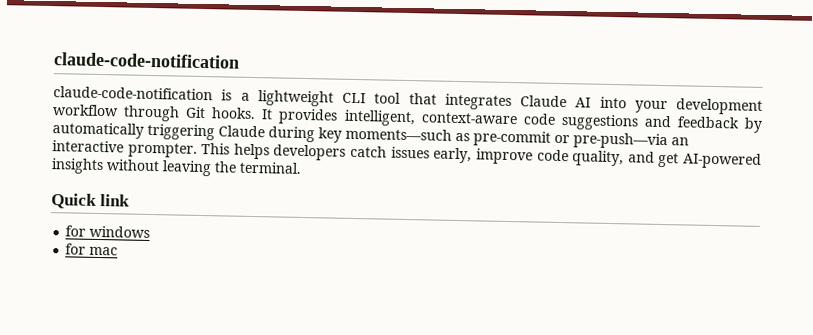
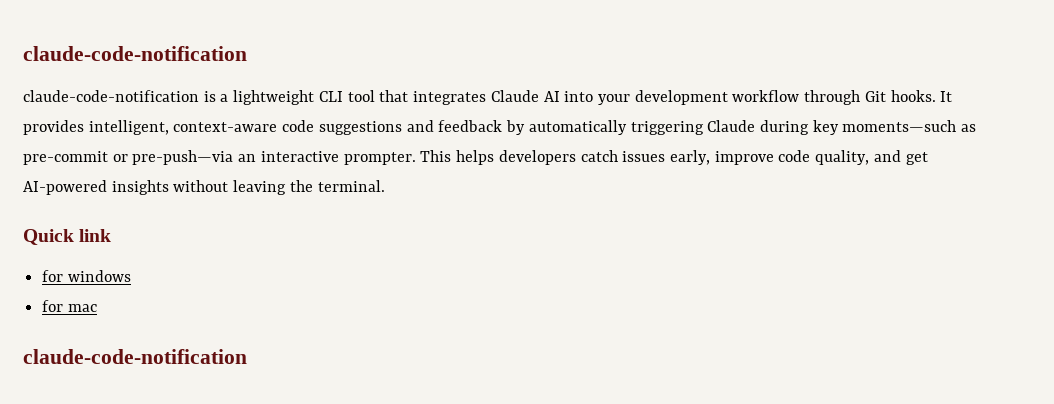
  for mac
+ claude-code-notification

